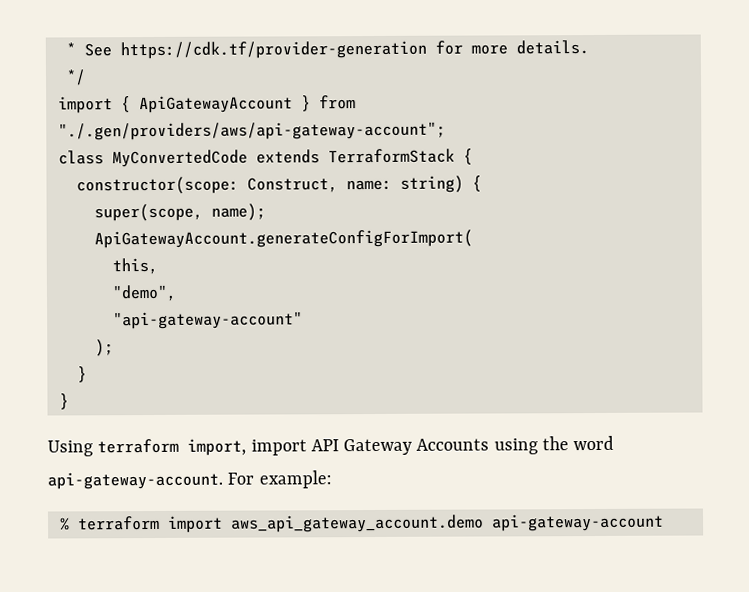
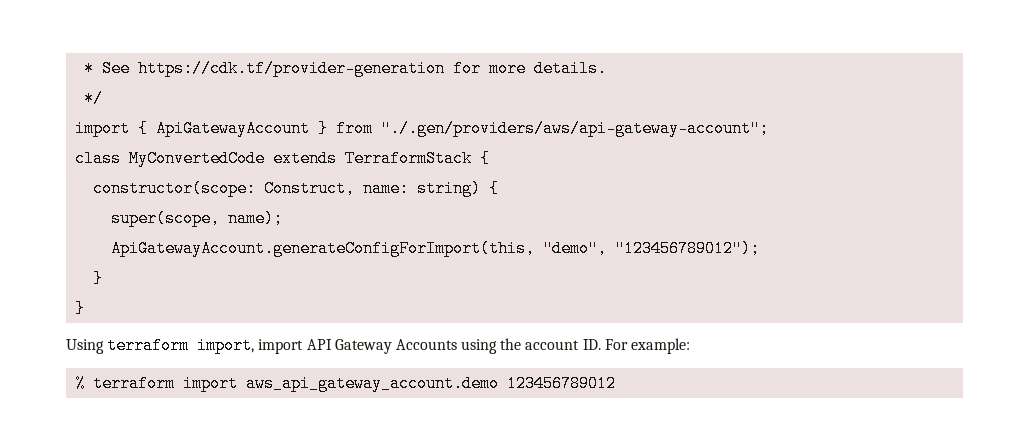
- ApiGatewayAccount.generateConfigForImport(
- this,
- "demo",
- "api-gateway-account"
- );
+ ApiGatewayAccount.generateConfigForImport(this, "demo", "123456789012");
- Using terraform import, import API Gateway Accounts using the word api-gateway-account. For example:
+ Using terraform import, import API Gateway Accounts using the account ID. For example:
- % terraform import aws_api_gateway_account.demo api-gateway-account
+ % terraform import aws_api_gateway_account.demo 123456789012

